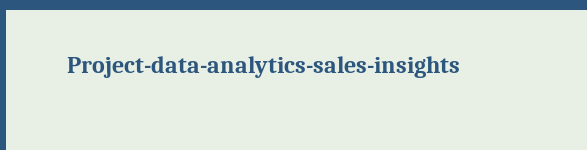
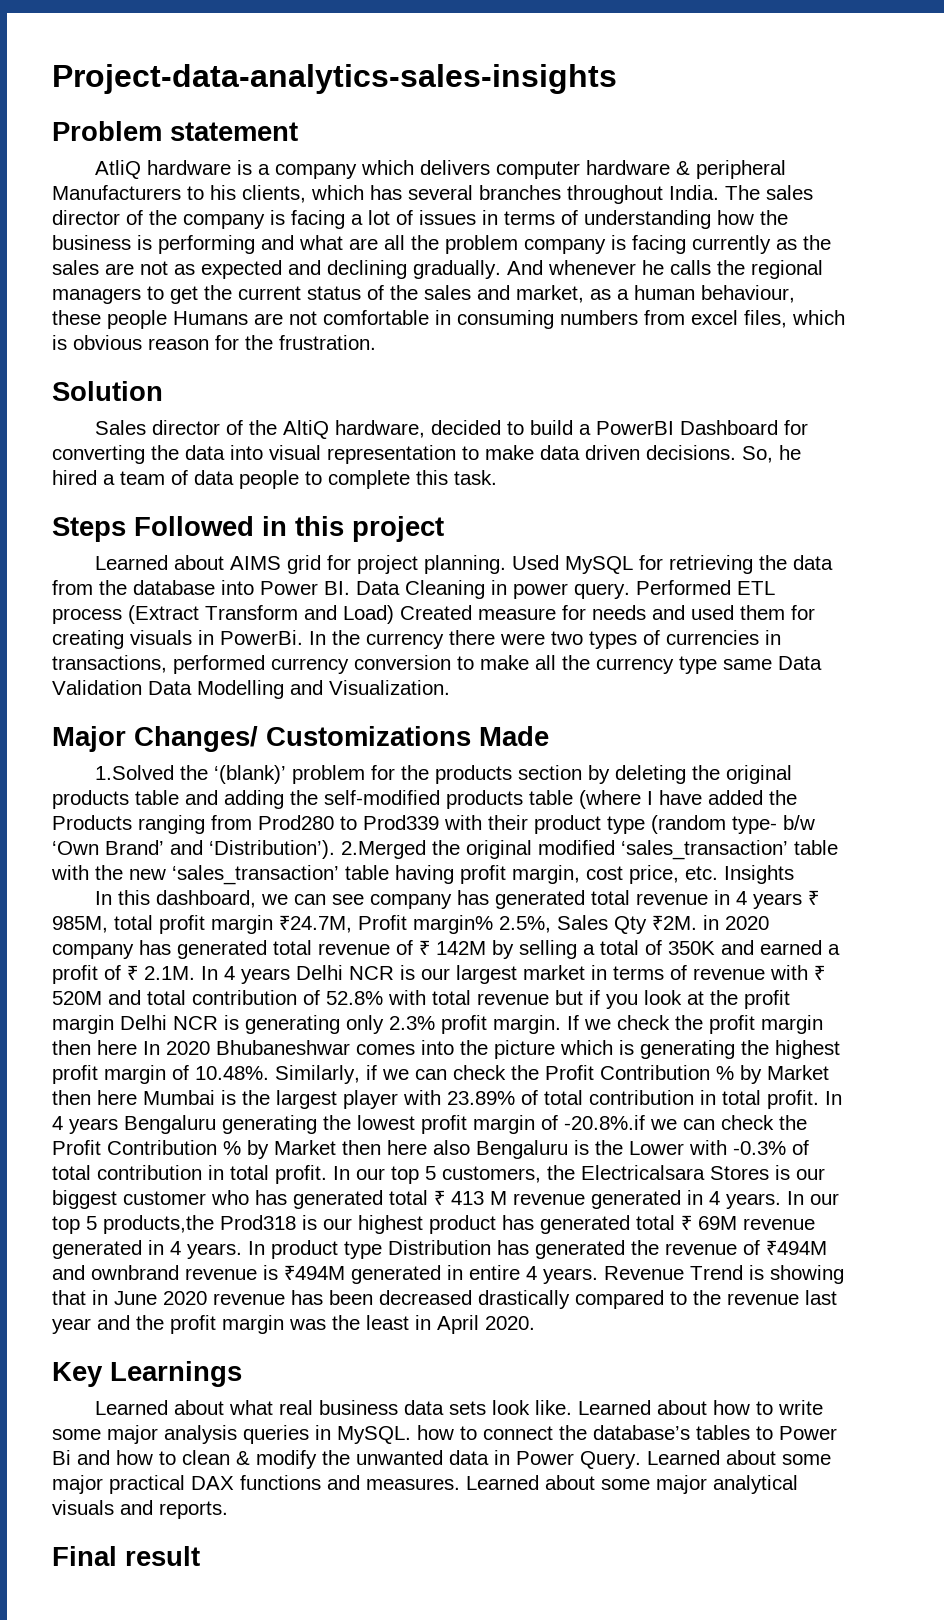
+ Problem statement
+ AtliQ hardware is a company which delivers computer hardware & peripheral Manufacturers to his clients, which has several branches throughout India. The sales director of the company is facing a lot of issues in terms of understanding how the business is performing and what are all the problem company is facing currently as the sales are not as expected and declining gradually. And whenever he calls the regional managers to get the current status of the sales and market, as a human behaviour, these people Humans are not comfortable in consuming numbers from excel files, which is obvious reason for the frustration.
+ Solution
+ Sales director of the AltiQ hardware, decided to build a PowerBI Dashboard for converting the data into visual representation to make data driven decisions. So, he hired a team of data people to complete this task.
+ Steps Followed in this project
+ Learned about AIMS grid for project planning. Used MySQL for retrieving the data from the database into Power BI. Data Cleaning in power query. Performed ETL process (Extract Transform and Load) Created measure for needs and used them for creating visuals in PowerBi. In the currency there were two types of currencies in transactions, performed currency conversion to make all the currency type same Data Validation Data Modelling and Visualization.
+ Major Changes/ Customizations Made
+ 1.Solved the ‘(blank)’ problem for the products section by deleting the original products table and adding the self-modified products table (where I have added the Products ranging from Prod280 to Prod339 with their product type (random type- b/w ‘Own Brand’ and ‘Distribution’). 2.Merged the original modified ‘sales_transaction’ table with the new ‘sales_transaction’ table having profit margin, cost price, etc. Insights
+ In this dashboard, we can see company has generated total revenue in 4 years ₹ 985M, total profit margin ₹24.7M, Profit margin% 2.5%, Sales Qty ₹2M. in 2020 company has generated total revenue of ₹ 142M by selling a total of 350K and earned a profit of ₹ 2.1M. In 4 years Delhi NCR is our largest market in terms of revenue with ₹ 520M and total contribution of 52.8% with total revenue but if you look at the profit margin Delhi NCR is generating only 2.3% profit margin. If we check the profit margin then here In 2020 Bhubaneshwar comes into the picture which is generating the highest profit margin of 10.48%. Similarly, if we can check the Profit Contribution % by Market then here Mumbai is the largest player with 23.89% of total contribution in total profit. In 4 years Bengaluru generating the lowest profit margin of -20.8%.if we can check the Profit Contribution % by Market then here also Bengaluru is the Lower with -0.3% of total contribution in total profit. In our top 5 customers, the Electricalsara Stores is our biggest customer who has generated total ₹ 413 M revenue generated in 4 years. In our top 5 products,the Prod318 is our highest product has generated total ₹ 69M revenue generated in 4 years. In product type Distribution has generated the revenue of ₹494M and ownbrand revenue is ₹494M generated in entire 4 years. Revenue Trend is showing that in June 2020 revenue has been decreased drastically compared to the revenue last year and the profit margin was the least in April 2020.
+ Key Learnings
+ Learned about what real business data sets look like. Learned about how to write some major analysis queries in MySQL. how to connect the database’s tables to Power Bi and how to clean & modify the unwanted data in Power Query. Learned about some major practical DAX functions and measures. Learned about some major analytical visuals and reports.
+ Final result

